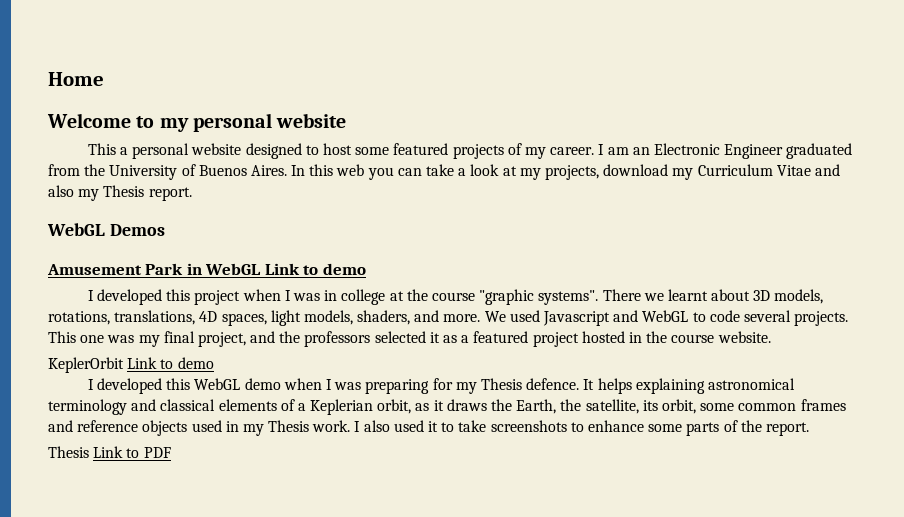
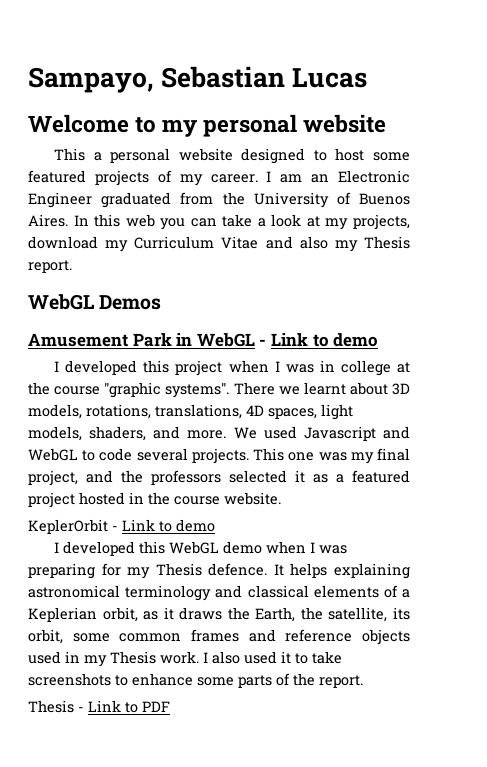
- Home
+ Sampayo, Sebastian Lucas
- Amusement Park in WebGL Link to demo
+ Amusement Park in WebGL - Link to demo
- KeplerOrbit Link to demo
+ KeplerOrbit - Link to demo
- Thesis Link to PDF
+ Thesis - Link to PDF

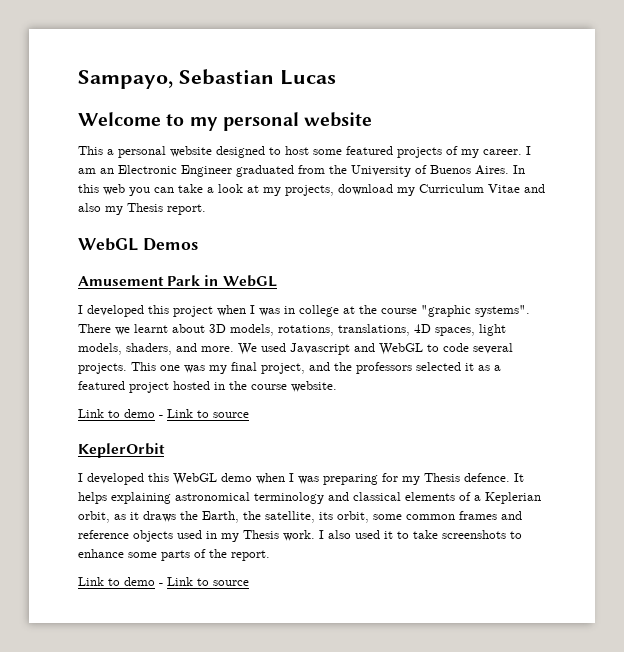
- Amusement Park in WebGL - Link to demo
+ Amusement Park in WebGL
  This one was my final project, and the professors selected it as a featured project hosted in the course website.
- KeplerOrbit - Link to demo
+ Link to demo - Link to source
+ KeplerOrbit
  I also used it to take screenshots to enhance some parts of the report.
- Thesis - Link to PDF
+ Link to demo - Link to source

